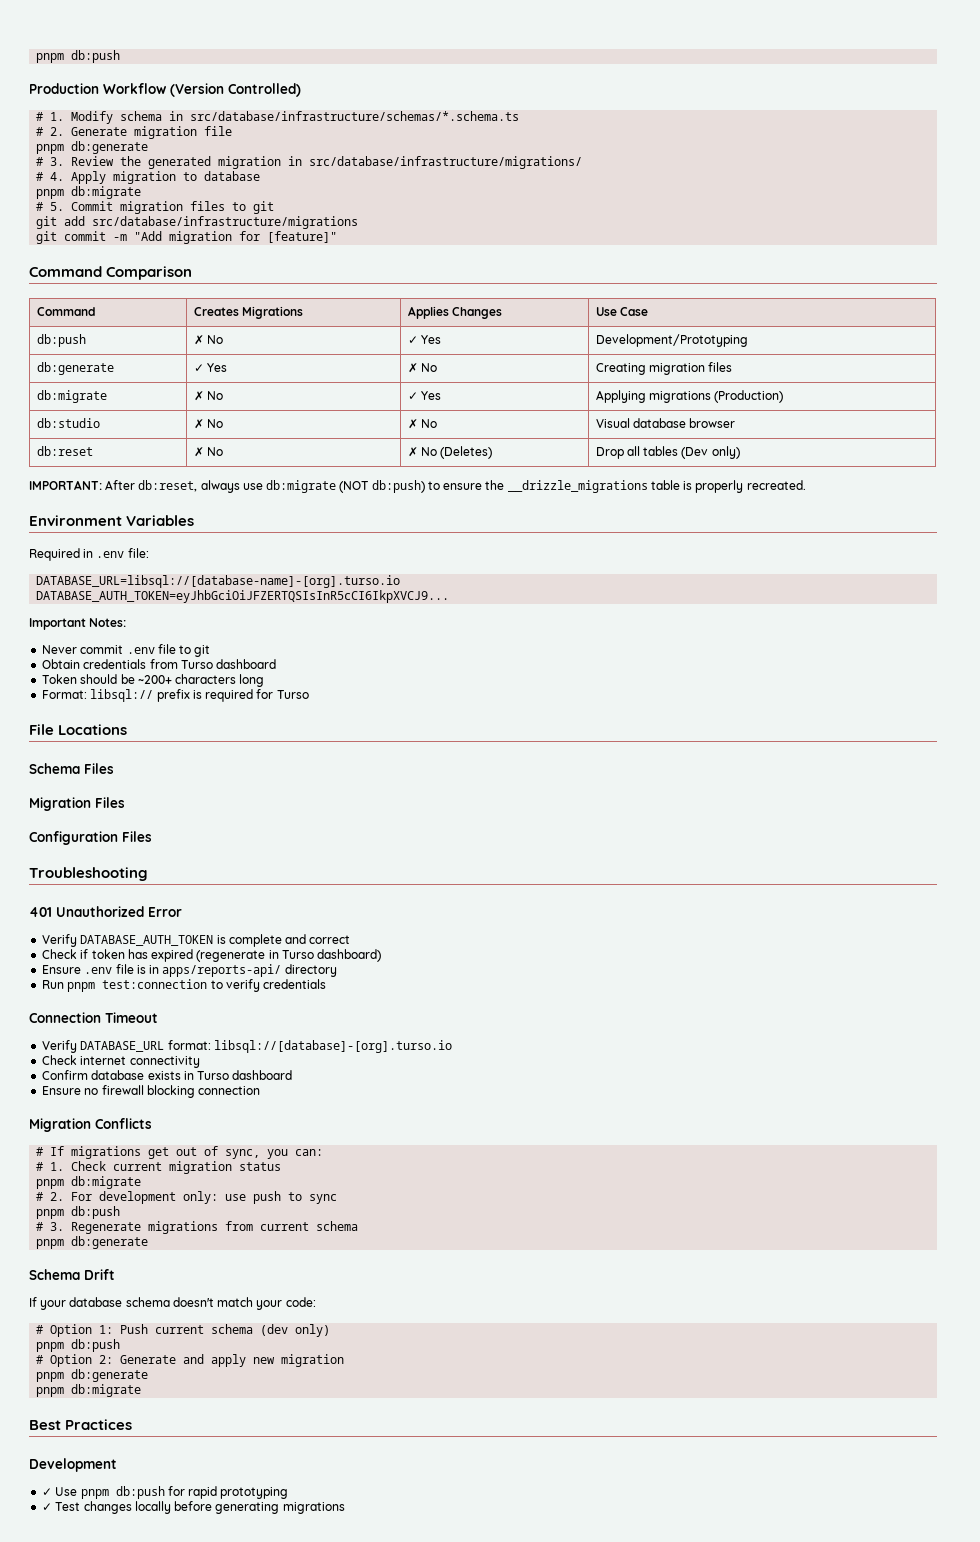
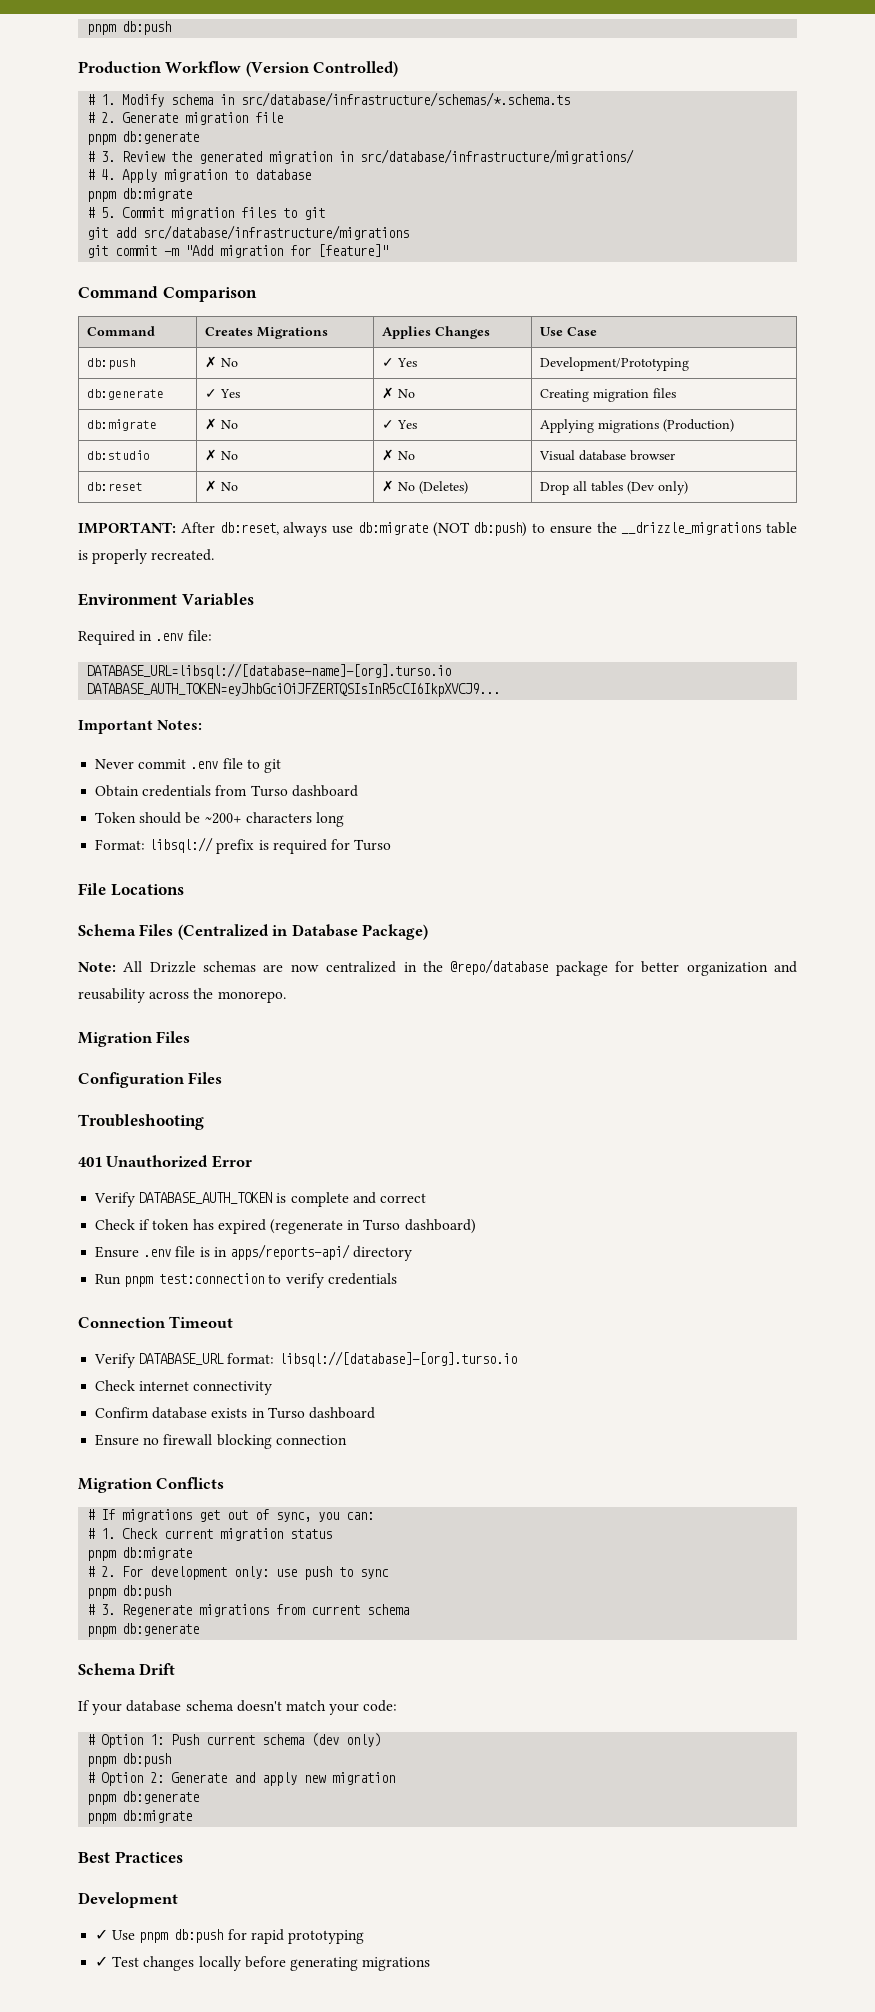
- Schema Files
+ Schema Files (Centralized in Database Package)
+ Note: All Drizzle schemas are now centralized in the @repo/database package for better organization and reusability across the monorepo.

